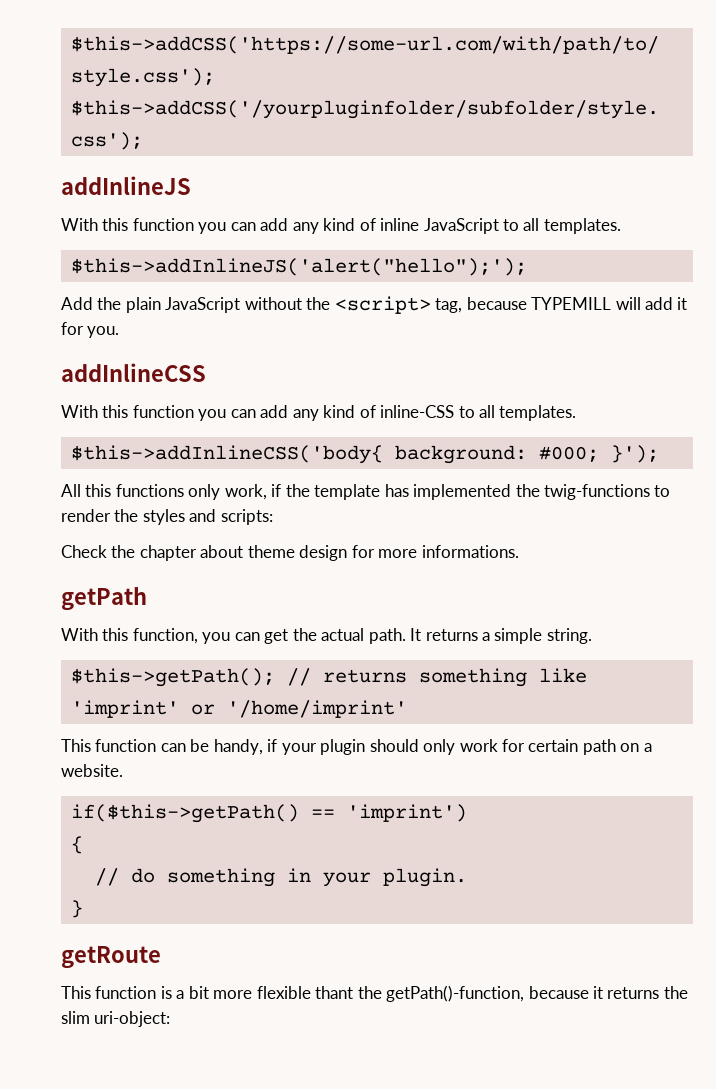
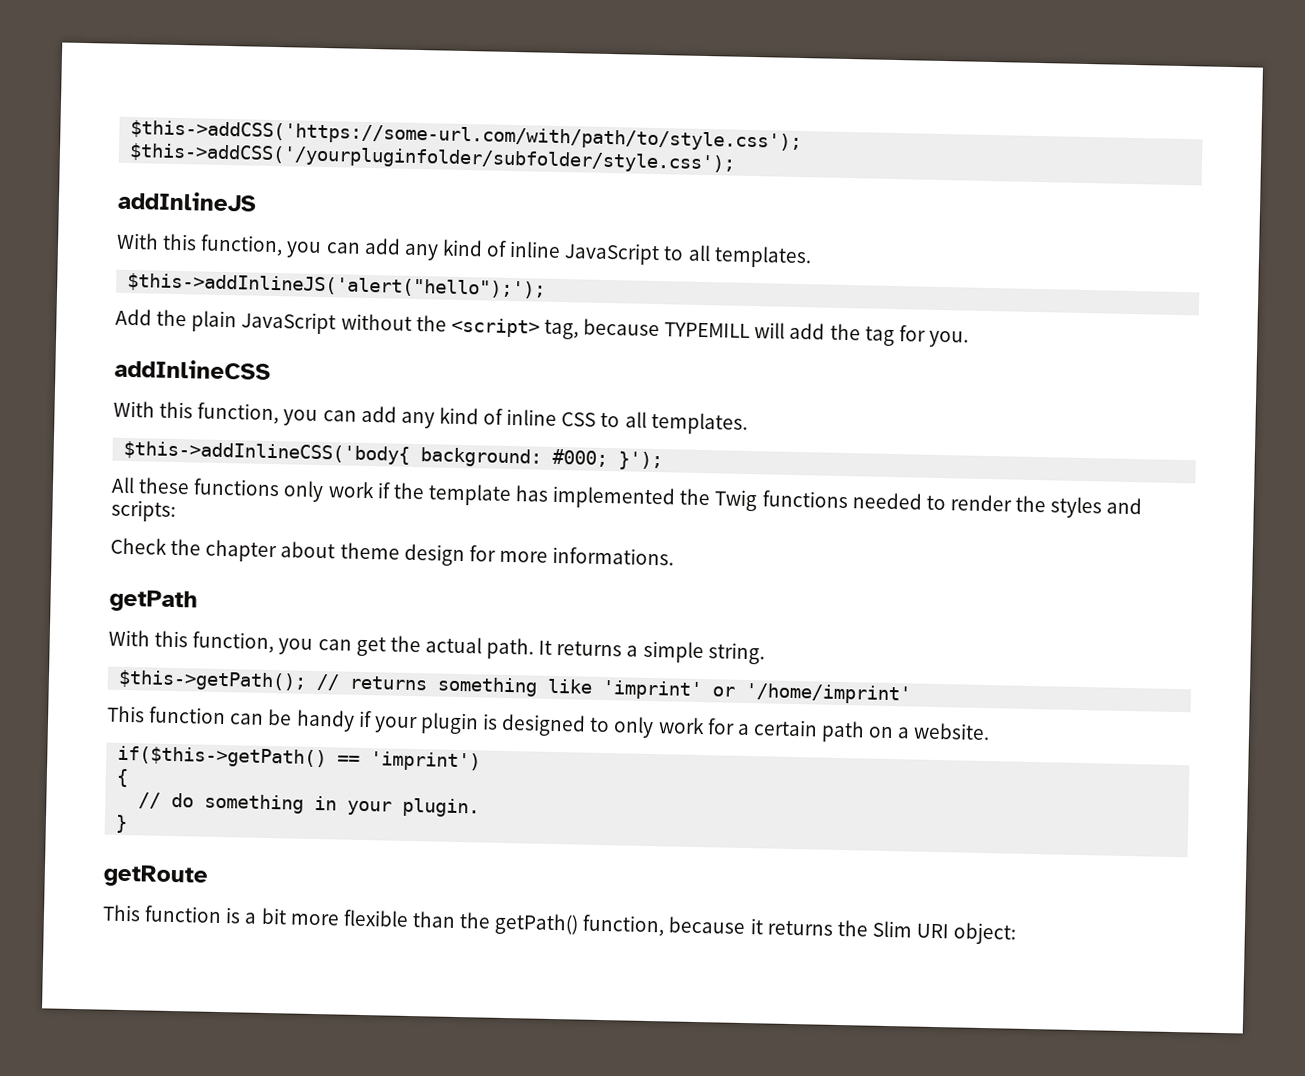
- With this function you can add any kind of inline JavaScript to all templates.
+ With this function, you can add any kind of inline JavaScript to all templates.
- Add the plain JavaScript without the <script> tag, because TYPEMILL will add it for you.
+ Add the plain JavaScript without the <script> tag, because TYPEMILL will add the tag for you.
- With this function you can add any kind of inline-CSS to all templates.
+ With this function, you can add any kind of inline CSS to all templates.
- All this functions only work, if the template has implemented the twig-functions to render the styles and scripts:
+ All these functions only work if the template has implemented the Twig functions needed to render the styles and scripts:
- This function can be handy, if your plugin should only work for certain path on a website.
+ This function can be handy if your plugin is designed to only work for a certain path on a website.
- This function is a bit more flexible thant the getPath()-function, because it returns the slim uri-object:
+ This function is a bit more flexible than the getPath() function, because it returns the Slim URI object:

